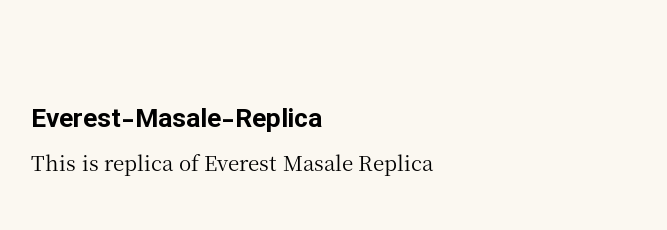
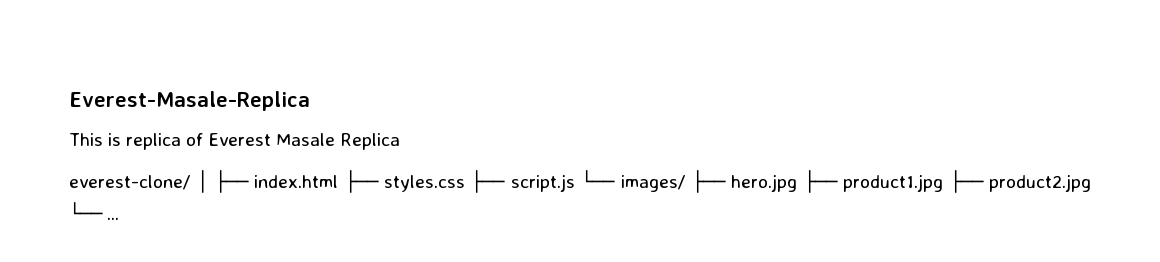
+ everest-clone/ │ ├── index.html ├── styles.css ├── script.js └── images/ ├── hero.jpg ├── product1.jpg ├── product2.jpg └── ...

